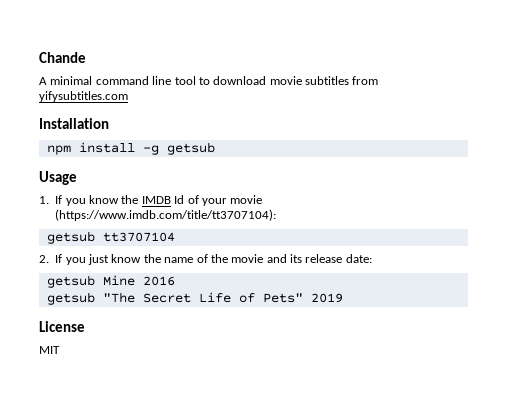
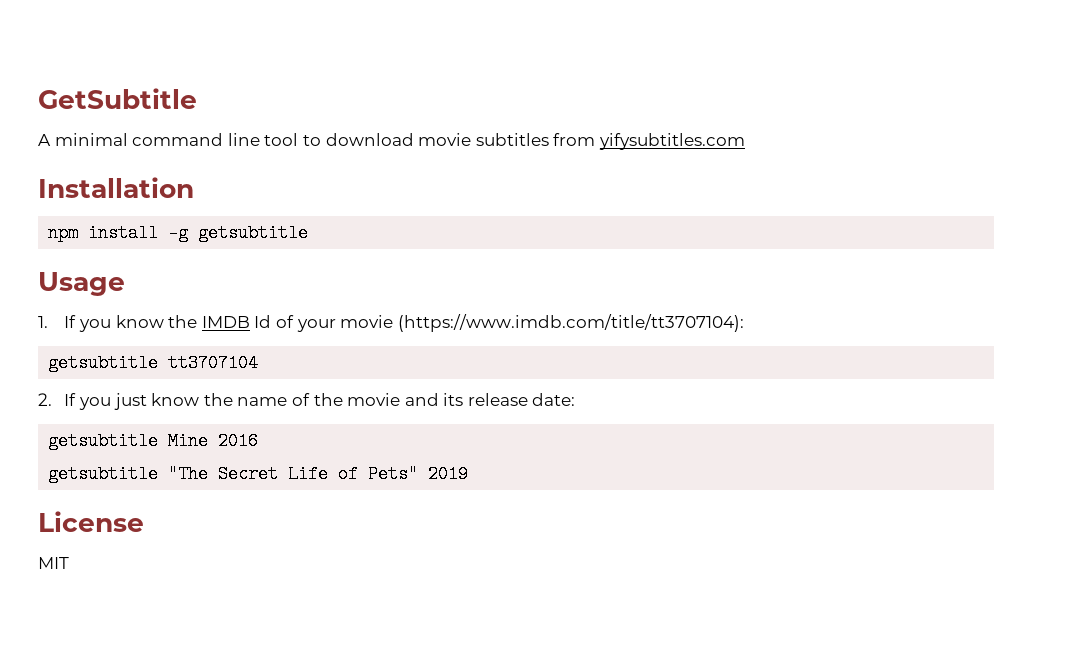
- Chande
+ GetSubtitle
- npm install -g getsub
+ npm install -g getsubtitle
- getsub tt3707104
+ getsubtitle tt3707104
- getsub Mine 2016
+ getsubtitle Mine 2016
- getsub "The Secret Life of Pets" 2019
+ getsubtitle "The Secret Life of Pets" 2019

